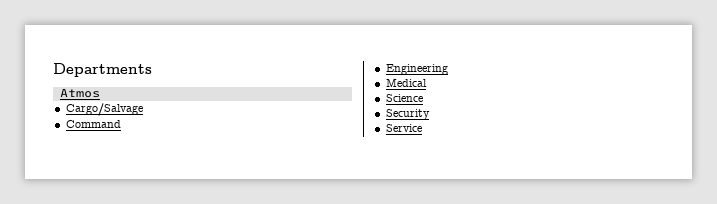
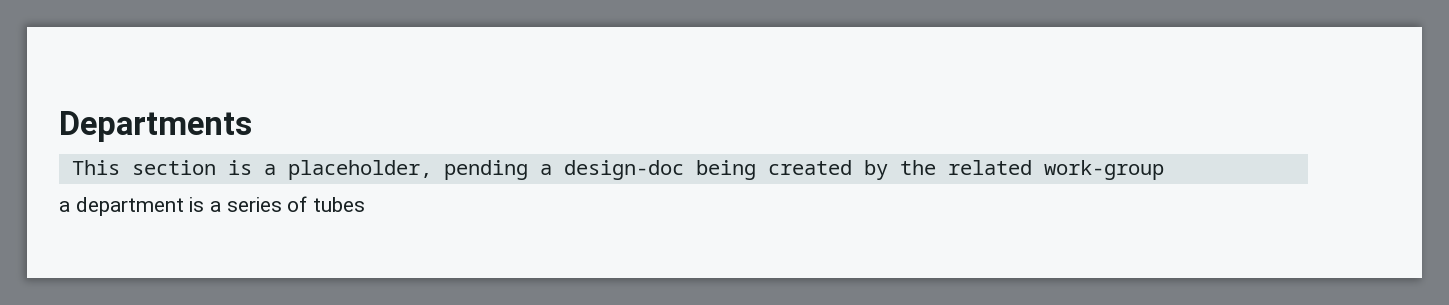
- Atmos
- Cargo/Salvage
- Command
- Engineering
- Medical
- Science
- Security
- Service
+ This section is a placeholder, pending a design-doc being created by the related work-group
+ a department is a series of tubes

